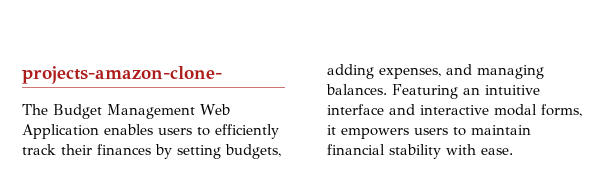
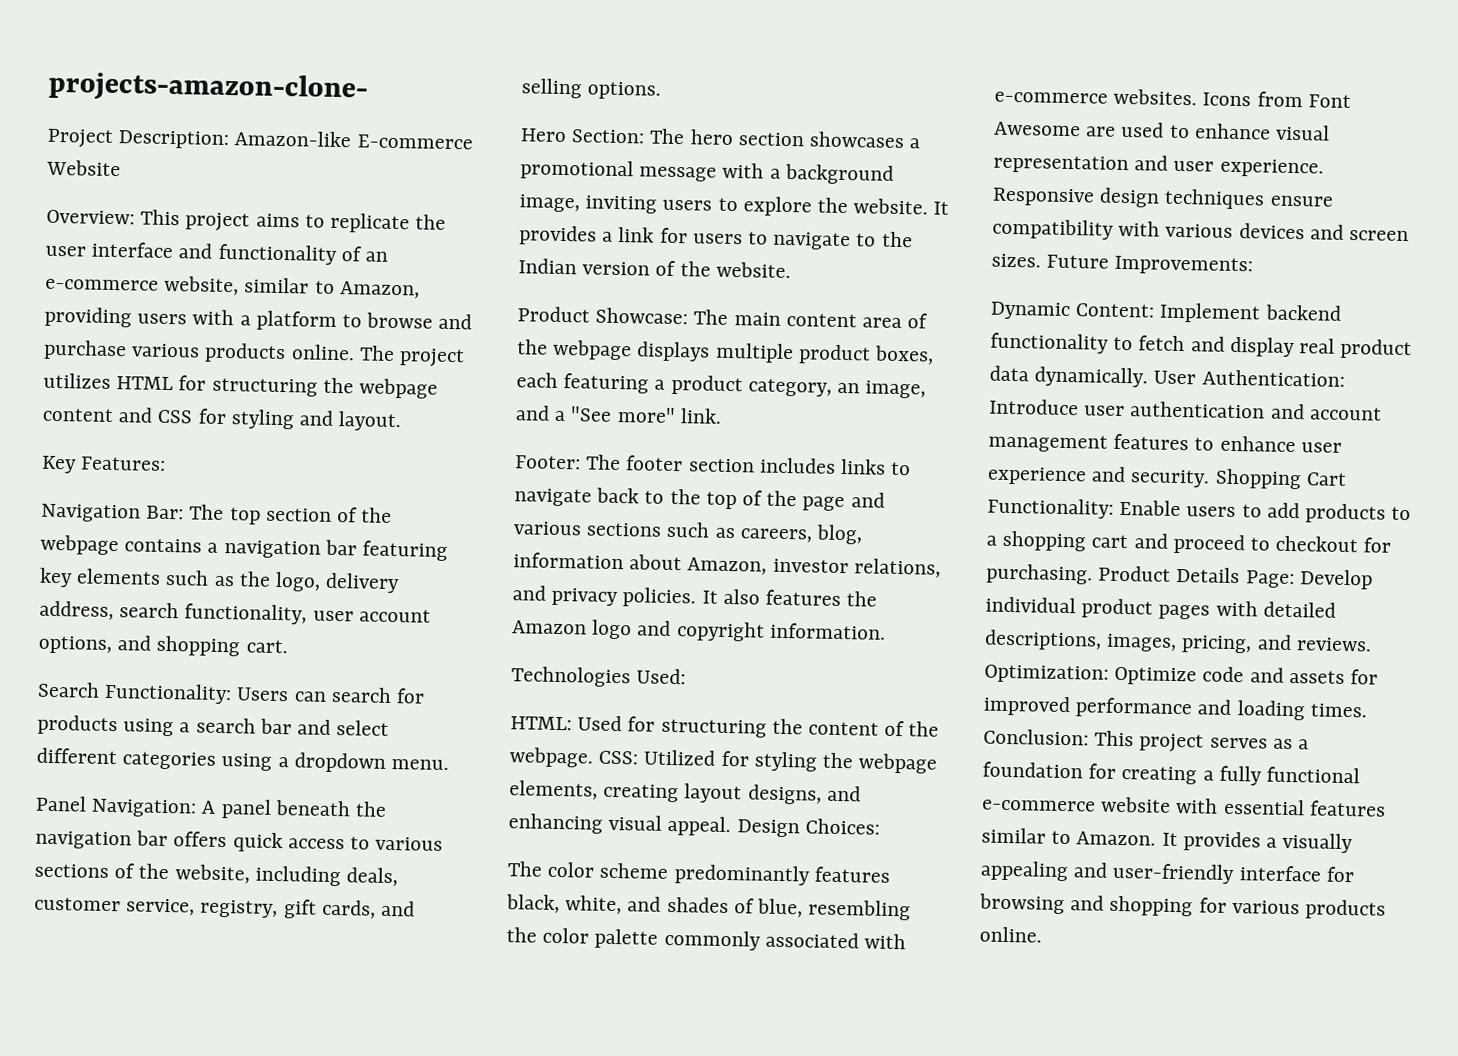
- The Budget Management Web Application enables users to efficiently track their finances by setting budgets, adding expenses, and managing balances. Featuring an intuitive interface and interactive modal forms, it empowers users to maintain financial stability with ease.
+ Project Description: Amazon-like E-commerce Website
+ Overview: This project aims to replicate the user interface and functionality of an e-commerce website, similar to Amazon, providing users with a platform to browse and purchase various products online. The project utilizes HTML for structuring the webpage content and CSS for styling and layout.
+ Key Features:
+ Navigation Bar: The top section of the webpage contains a navigation bar featuring key elements such as the logo, delivery address, search functionality, user account options, and shopping cart.
+ Search Functionality: Users can search for products using a search bar and select different categories using a dropdown menu.
+ Panel Navigation: A panel beneath the navigation bar offers quick access to various sections of the website, including deals, customer service, registry, gift cards, and selling options.
+ Hero Section: The hero section showcases a promotional message with a background image, inviting users to explore the website. It provides a link for users to navigate to the Indian version of the website.
+ Product Showcase: The main content area of the webpage displays multiple product boxes, each featuring a product category, an image, and a "See more" link.
+ Footer: The footer section includes links to navigate back to the top of the page and various sections such as careers, blog, information about Amazon, investor relations, and privacy policies. It also features the Amazon logo and copyright information.
+ Technologies Used:
+ HTML: Used for structuring the content of the webpage. CSS: Utilized for styling the webpage elements, creating layout designs, and enhancing visual appeal. Design Choices:
+ The color scheme predominantly features black, white, and shades of blue, resembling the color palette commonly associated with e-commerce websites. Icons from Font Awesome are used to enhance visual representation and user experience. Responsive design techniques ensure compatibility with various devices and screen sizes. Future Improvements:
+ Dynamic Content: Implement backend functionality to fetch and display real product data dynamically. User Authentication: Introduce user authentication and account management features to enhance user experience and security. Shopping Cart Functionality: Enable users to add products to a shopping cart and proceed to checkout for purchasing. Product Details Page: Develop individual product pages with detailed descriptions, images, pricing, and reviews. Optimization: Optimize code and assets for improved performance and loading times. Conclusion: This project serves as a foundation for creating a fully functional e-commerce website with essential features similar to Amazon. It provides a visually appealing and user-friendly interface for browsing and shopping for various products online.

